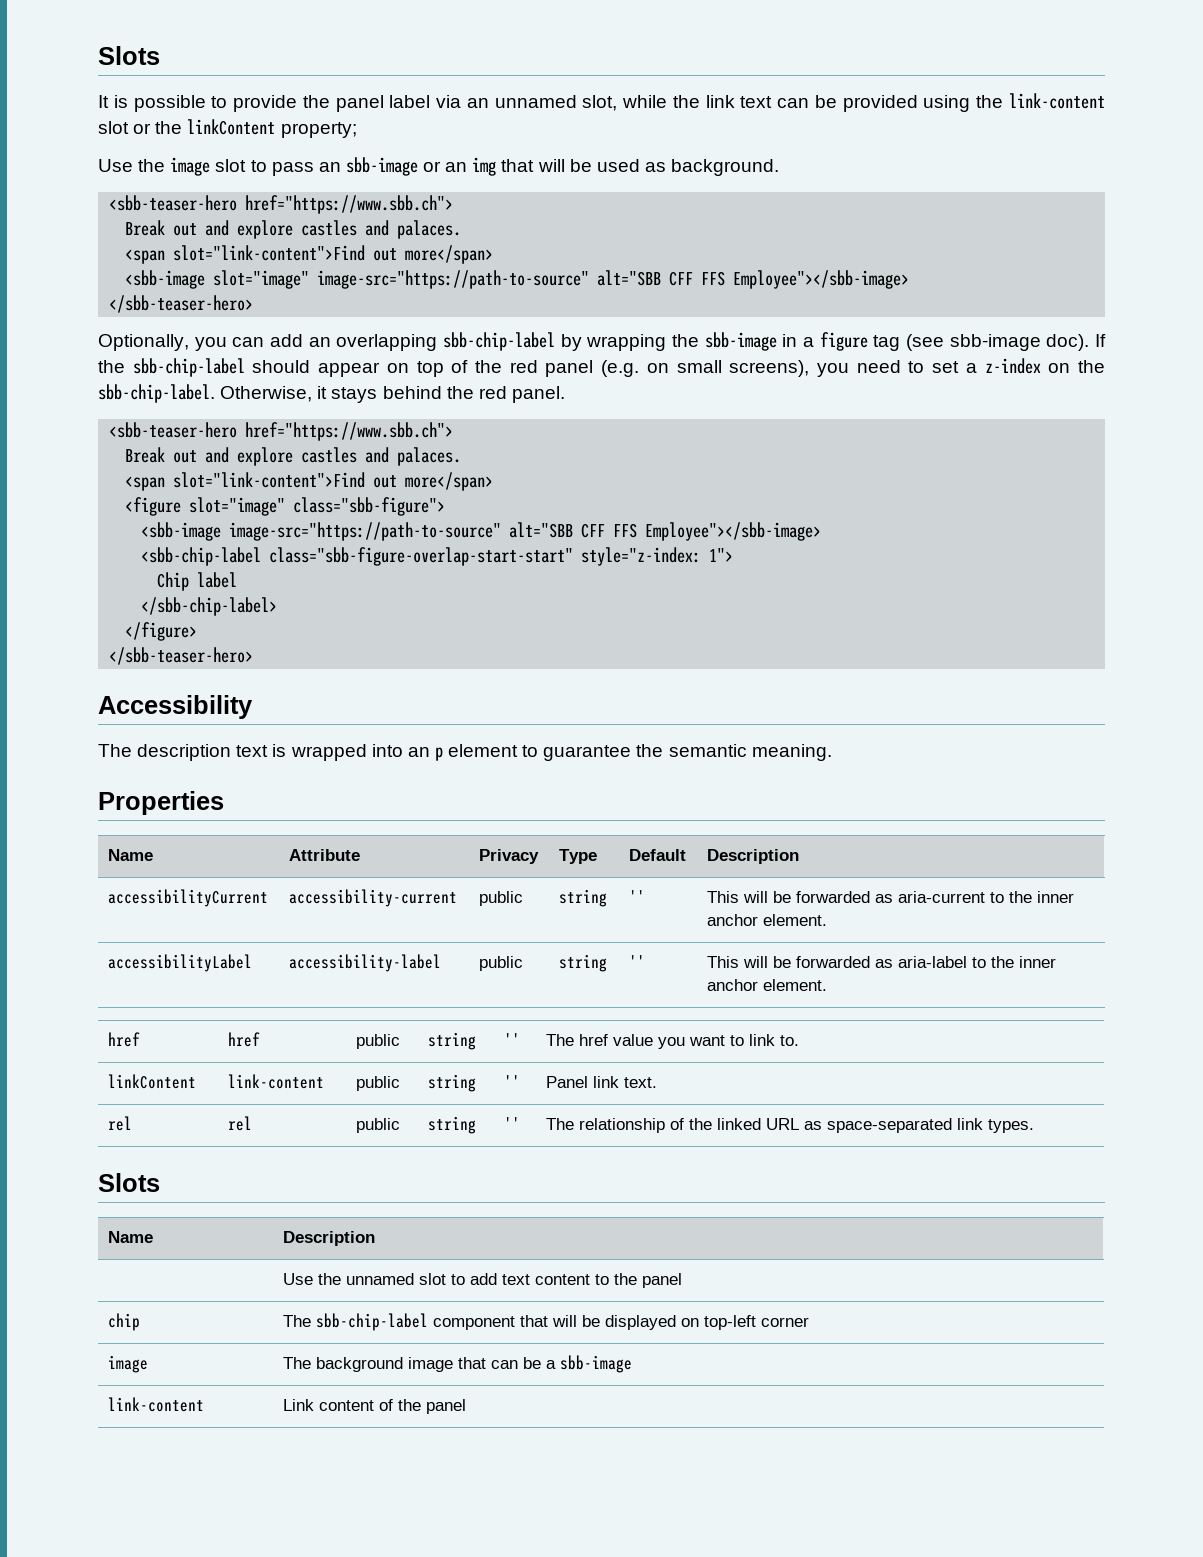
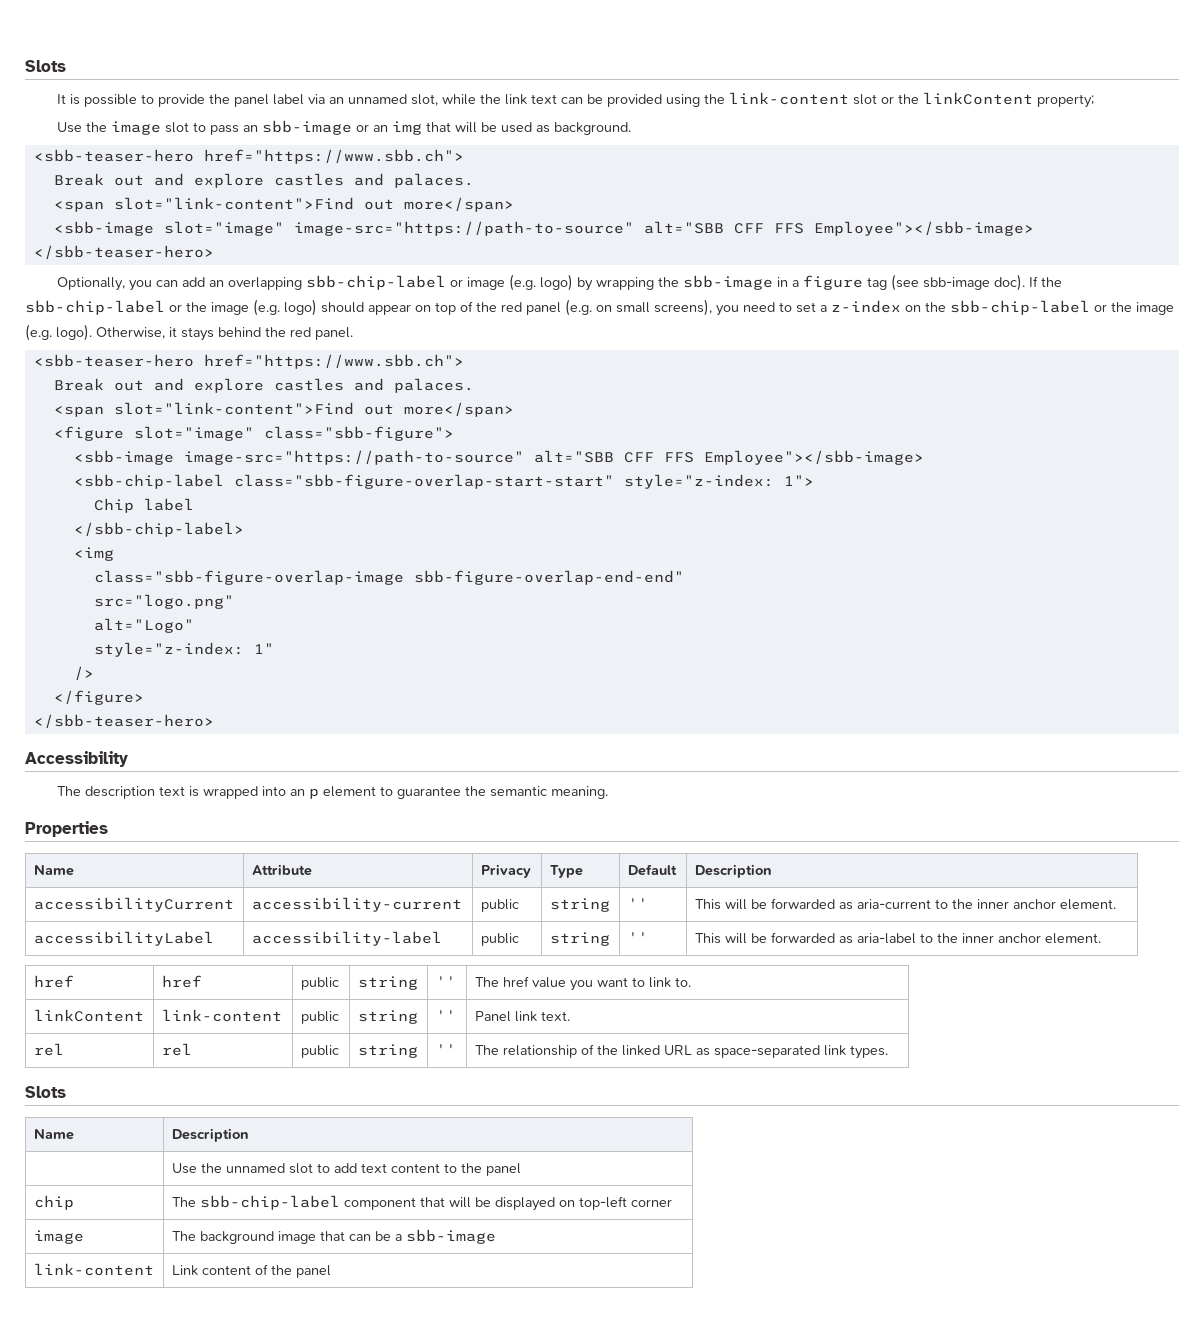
- Optionally, you can add an overlapping sbb-chip-label by wrapping the sbb-image in a figure tag (see sbb-image doc).
+ Optionally, you can add an overlapping sbb-chip-label or image (e.g. logo) by wrapping the sbb-image in a figure tag (see sbb-image doc).
- If the sbb-chip-label should appear on top of the red panel (e.g. on small screens), you need to set a z-index on the sbb-chip-label.
+ If the sbb-chip-label or the image (e.g. logo) should appear on top of the red panel (e.g. on small screens), you need to set a z-index on the sbb-chip-label or the image (e.g. logo).
+ <img
+ class="sbb-figure-overlap-image sbb-figure-overlap-end-end"
+ src="logo.png"
+ alt="Logo"
+ style="z-index: 1"
+ />

